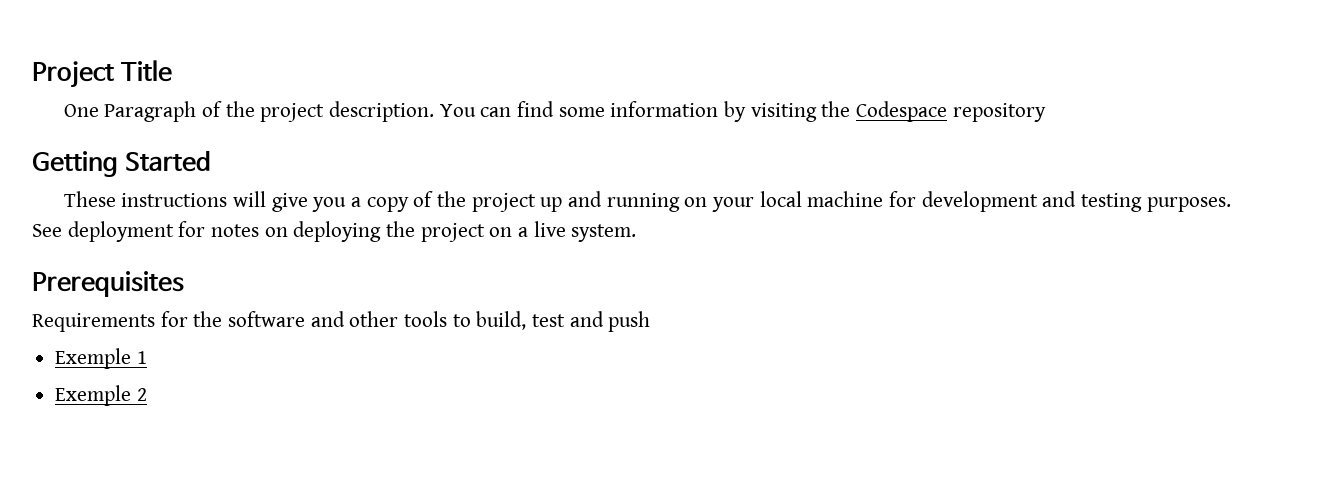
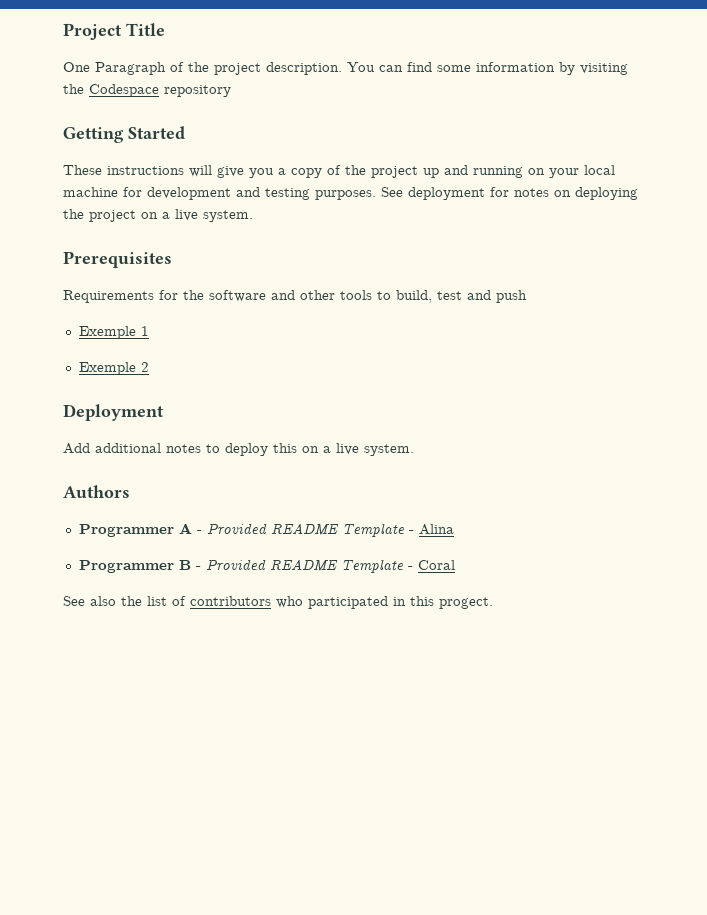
+ Deployment
+ Add additional notes to deploy this on a live system.
+ Authors
+ Programmer A - Provided README Template - Alina
+ Programmer B - Provided README Template - Coral
+ See also the list of contributors who participated in this progect.

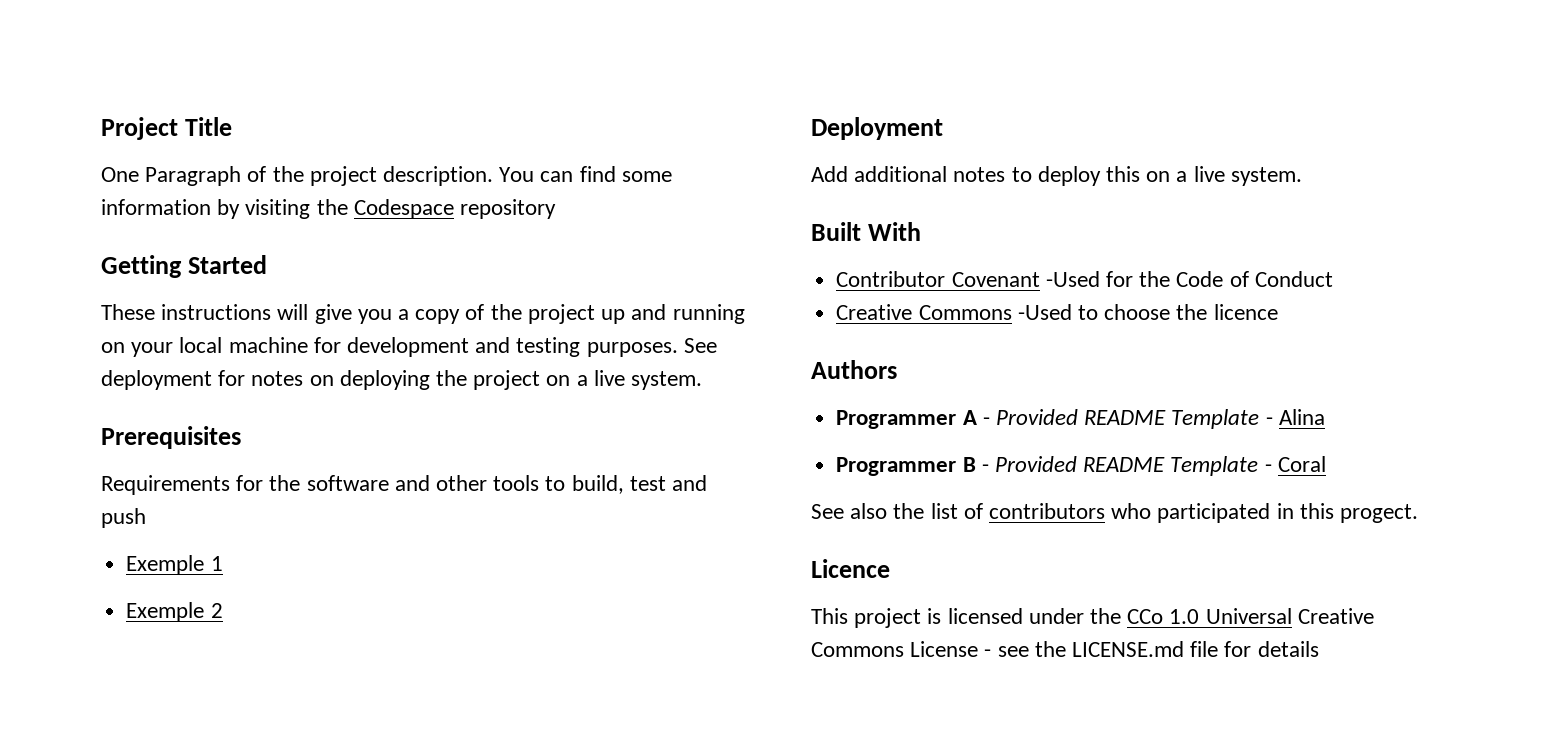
+ Built With
+ Contributor Covenant -Used for the Code of Conduct
+ Creative Commons -Used to choose the licence
+ Licence
+ This project is licensed under the CCo 1.0 Universal Creative Commons License - see the LICENSE.md file for details

